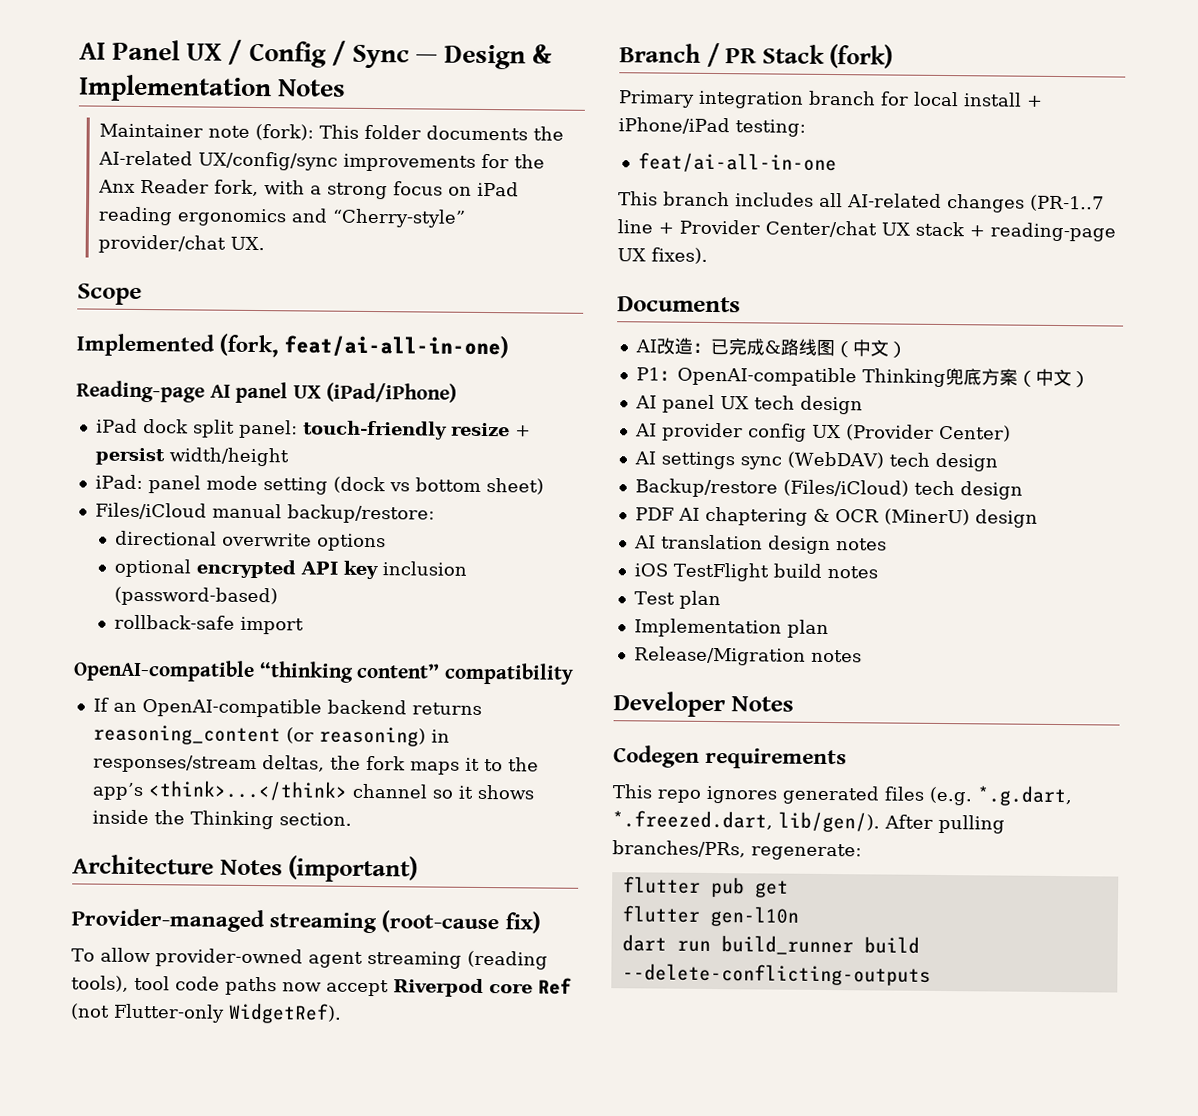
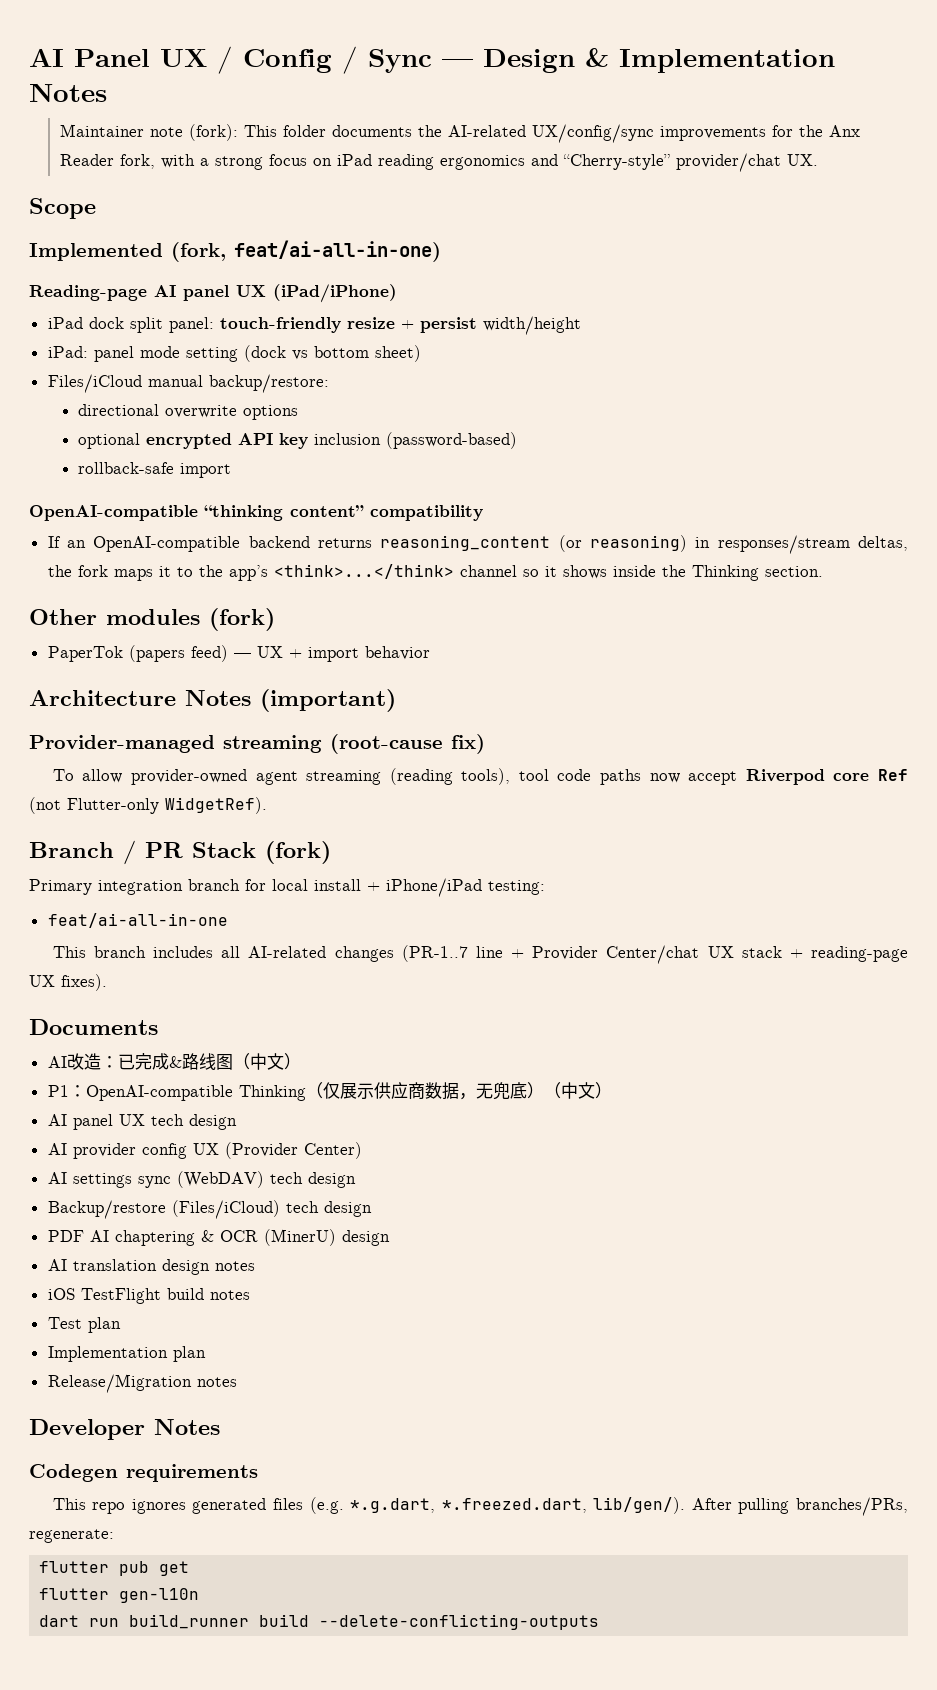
+ Other modules (fork)
+ PaperTok (papers feed) — UX + import behavior
- P1：OpenAI-compatible Thinking兜底方案（中文）
+ P1：OpenAI-compatible Thinking（仅展示供应商数据，无兜底）（中文）

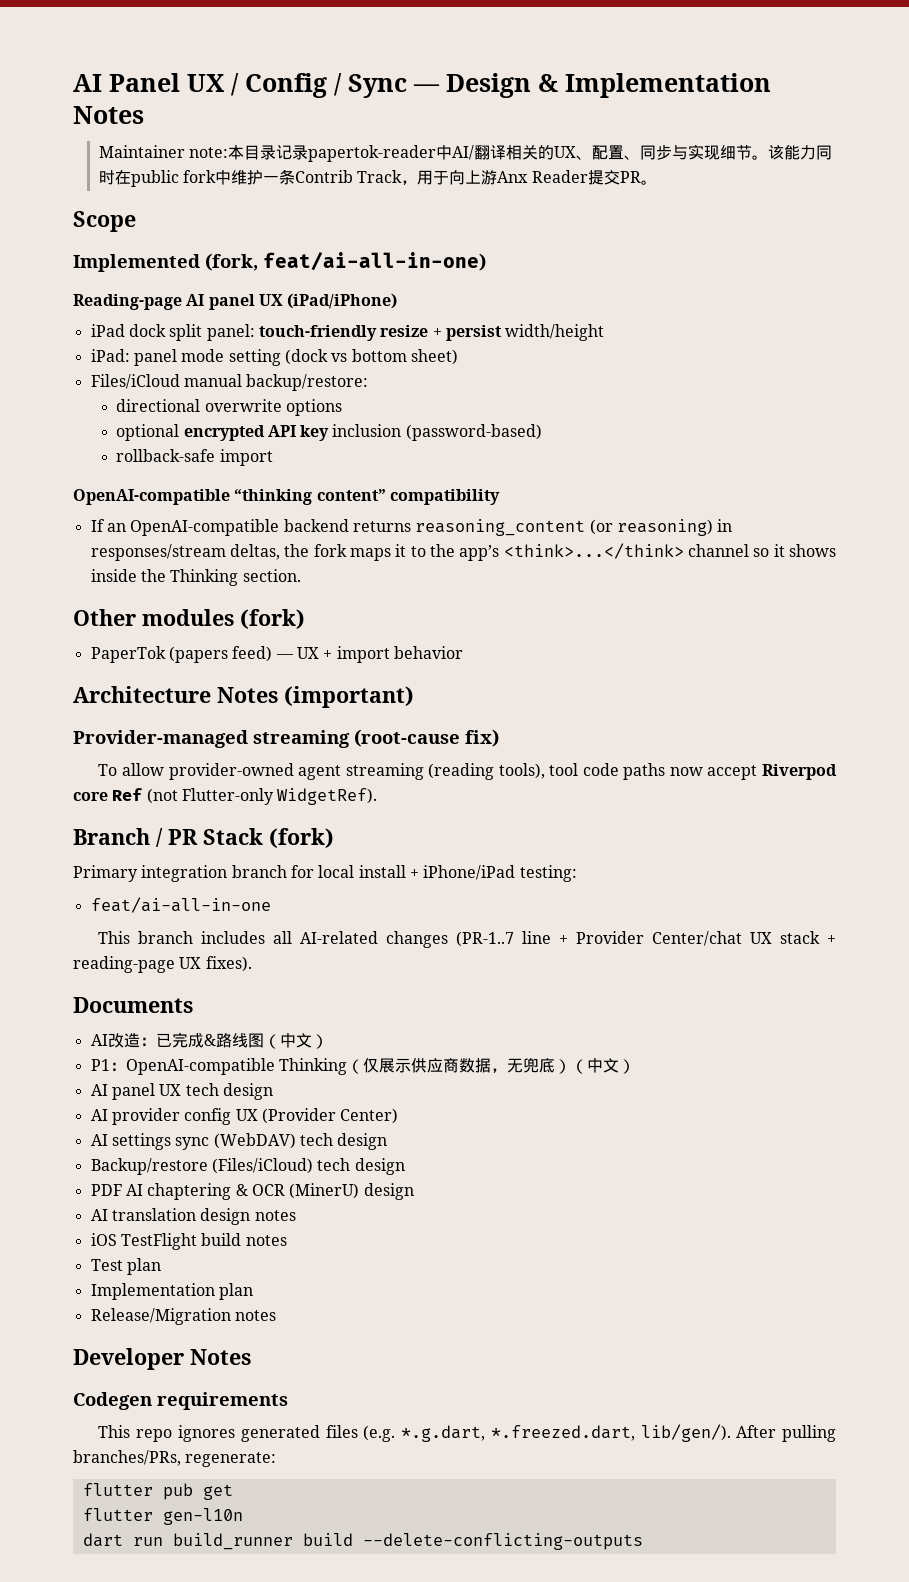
- Maintainer note (fork): This folder documents the AI-related UX/config/sync improvements for the Anx Reader fork, with a strong focus on iPad reading ergonomics and “Cherry-style” provider/chat UX.
+ Maintainer note:本目录记录papertok-reader中AI/翻译相关的UX、配置、同步与实现细节。该能力同时在public fork中维护一条Contrib Track，用于向上游Anx Reader提交PR。

